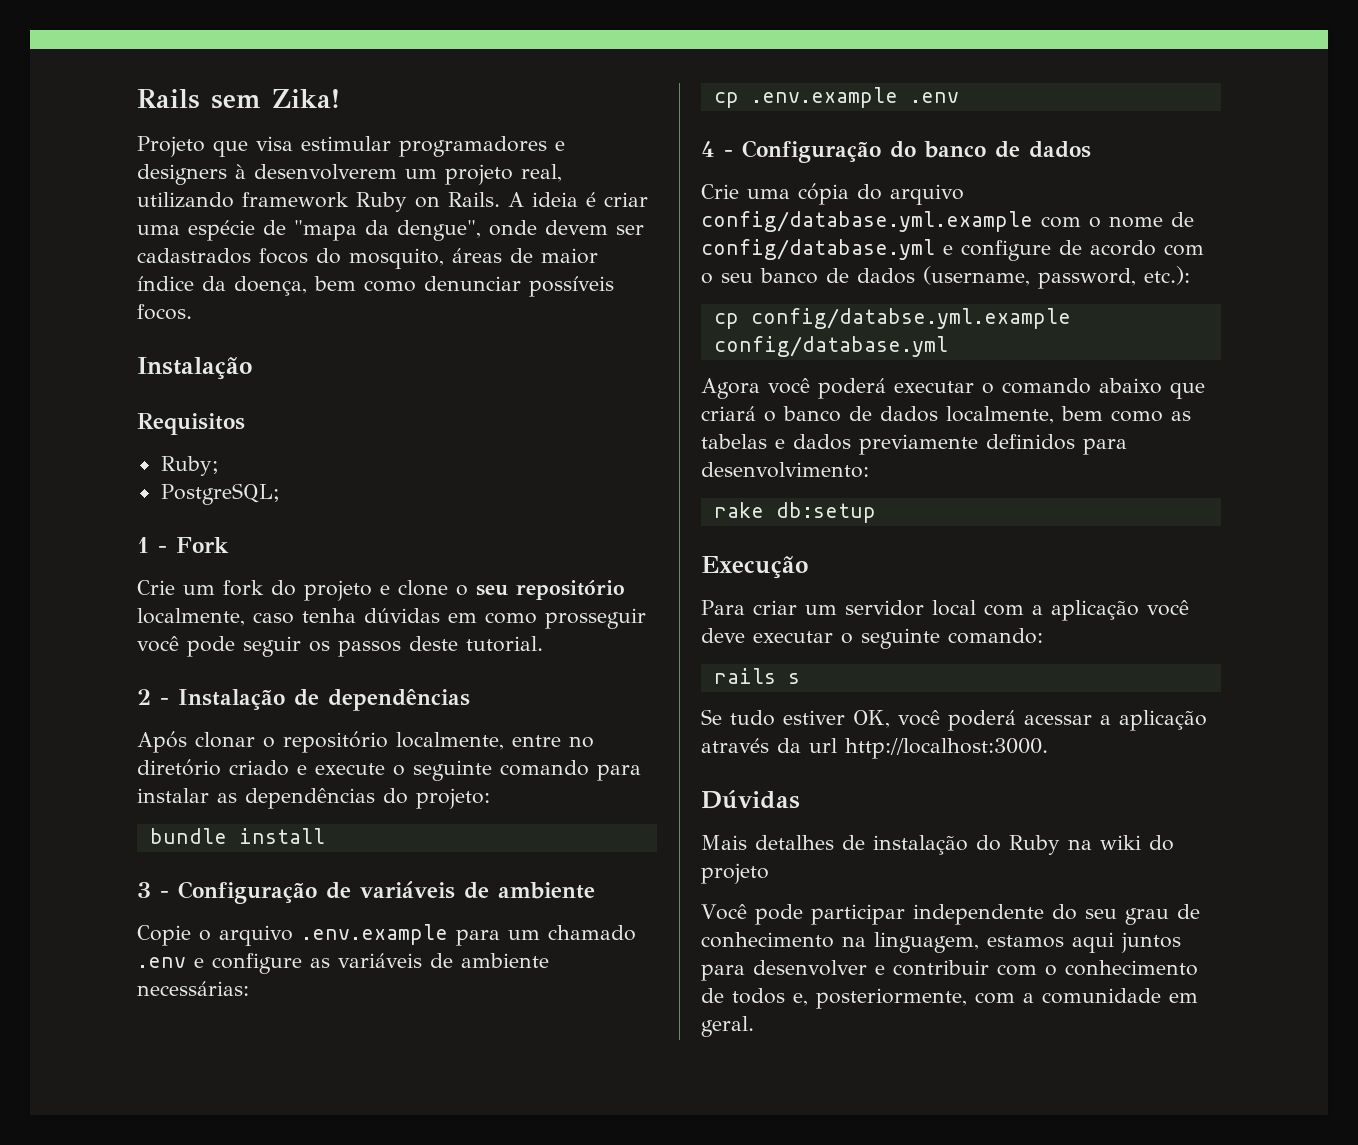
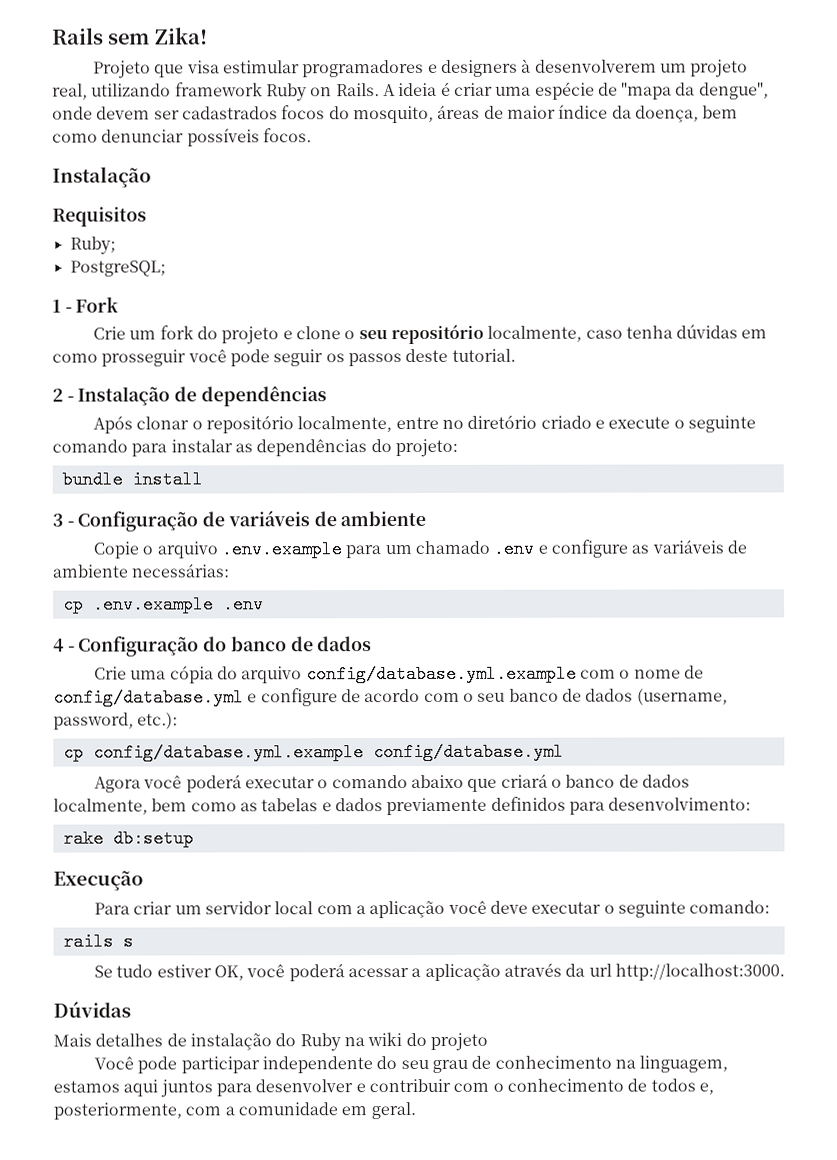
- cp config/databse.yml.example config/database.yml
+ cp config/database.yml.example config/database.yml

